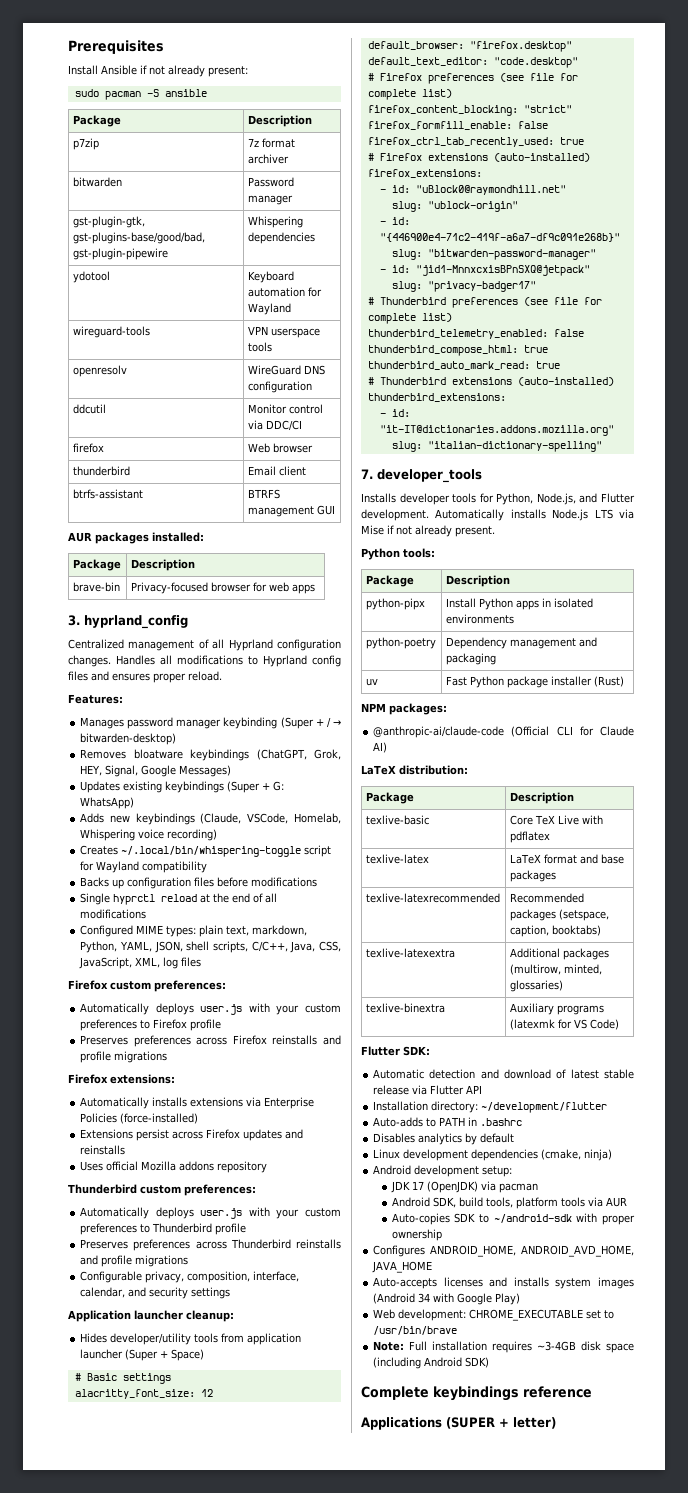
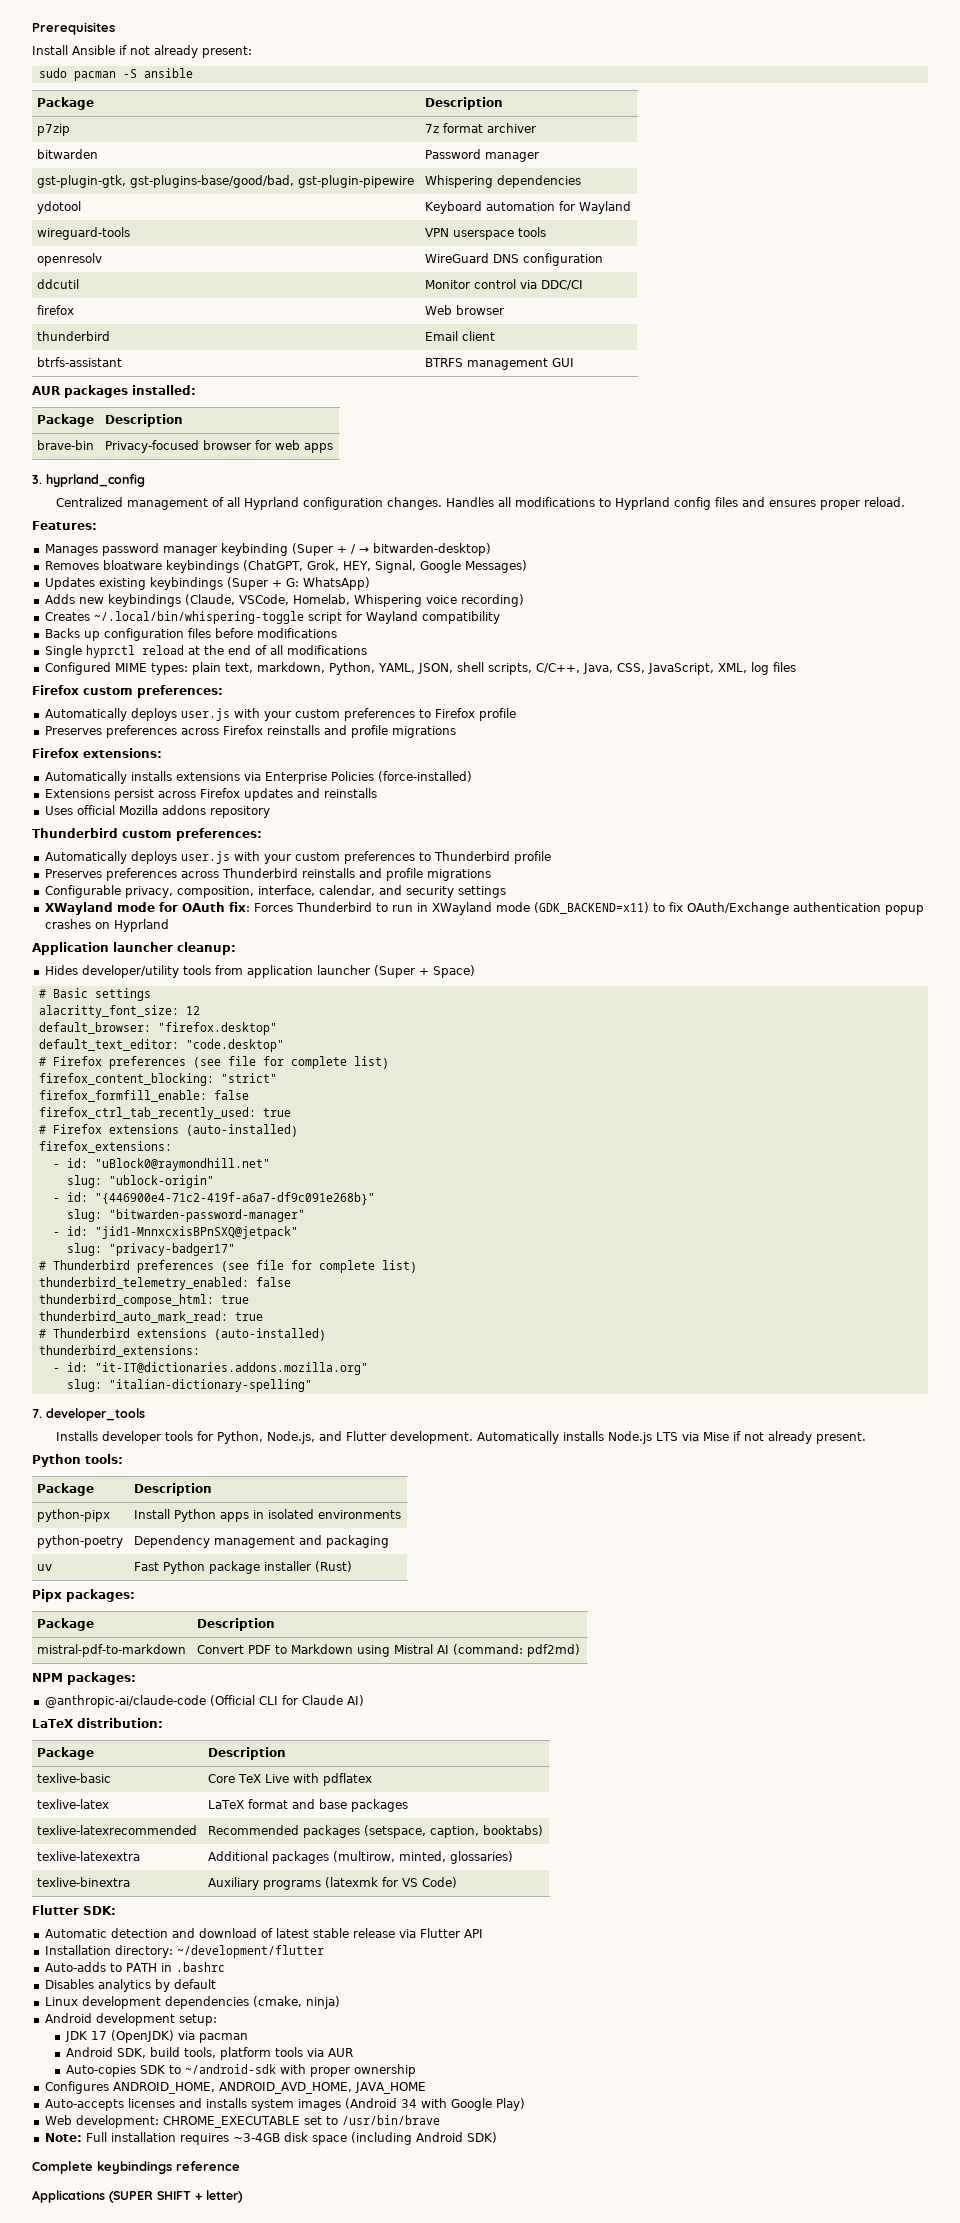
+ XWayland mode for OAuth fix: Forces Thunderbird to run in XWayland mode (GDK_BACKEND=x11) to fix OAuth/Exchange authentication popup crashes on Hyprland
+ Pipx packages:
+ Package | Description
+ mistral-pdf-to-markdown | Convert PDF to Markdown using Mistral AI (command: pdf2md)
- Applications (SUPER + letter)
+ Applications (SUPER SHIFT + letter)

